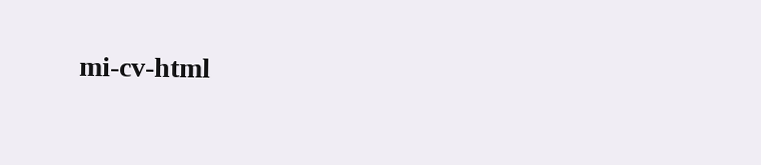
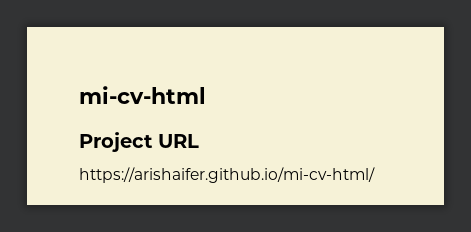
+ Project URL
+ https://arishaifer.github.io/mi-cv-html/

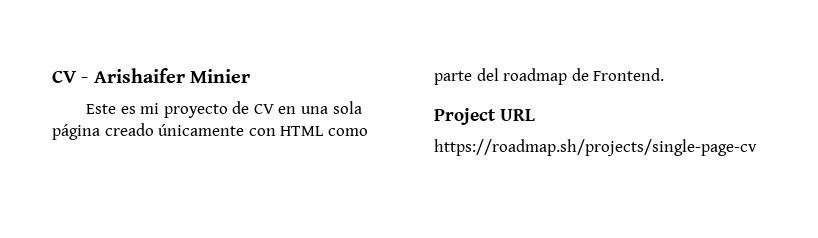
- mi-cv-html
+ CV - Arishaifer Minier
+ Este es mi proyecto de CV en una sola página creado únicamente con HTML como parte del roadmap de Frontend.
- https://arishaifer.github.io/mi-cv-html/
+ https://roadmap.sh/projects/single-page-cv

